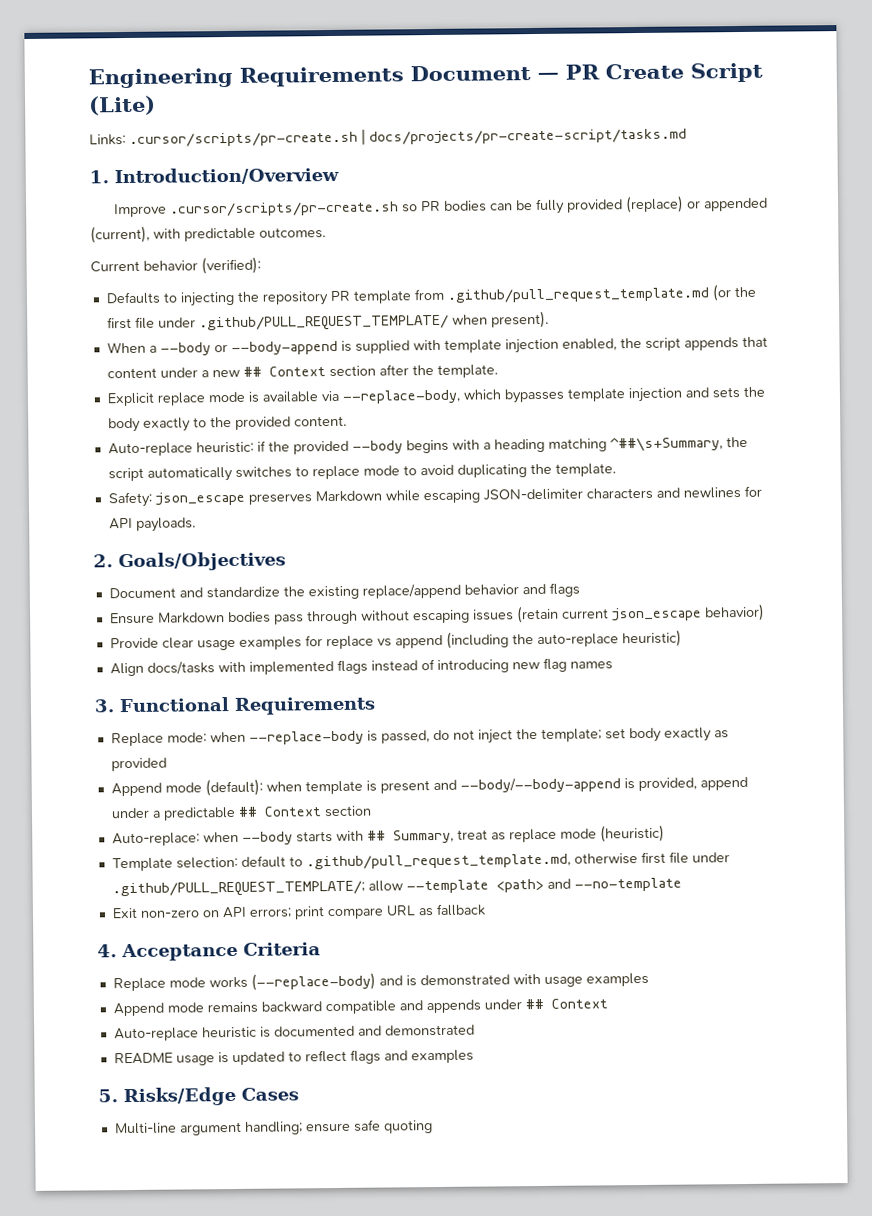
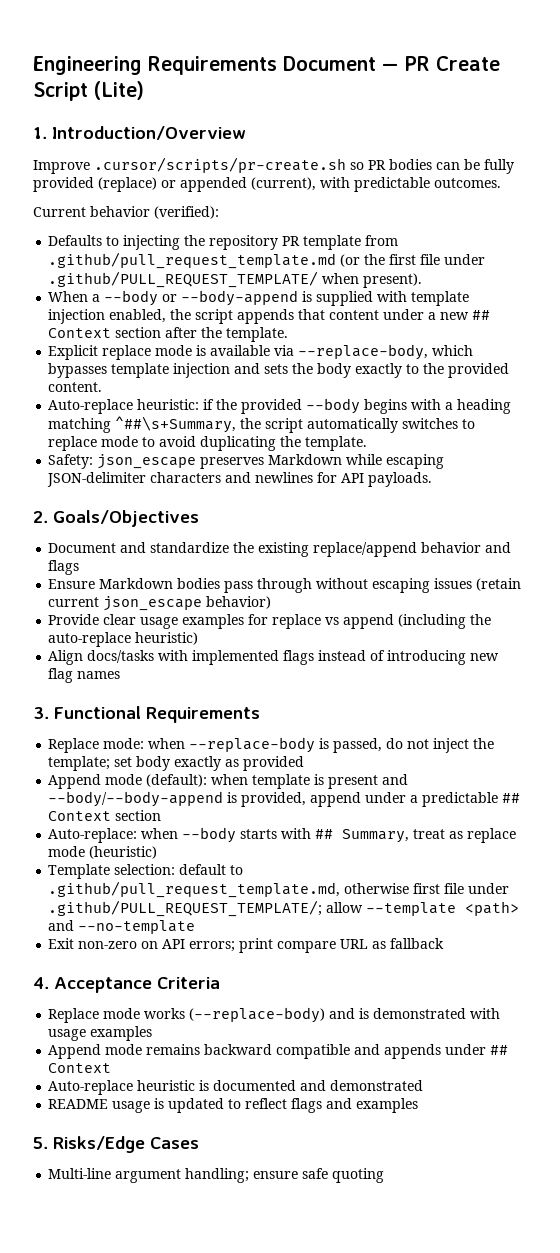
- Links: .cursor/scripts/pr-create.sh | docs/projects/pr-create-script/tasks.md

